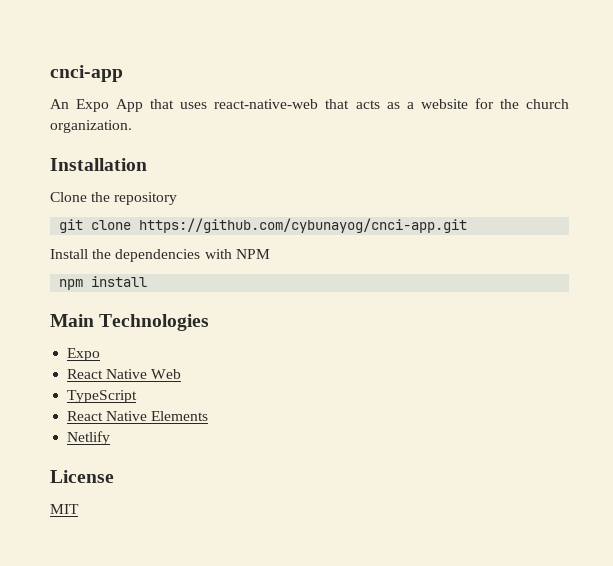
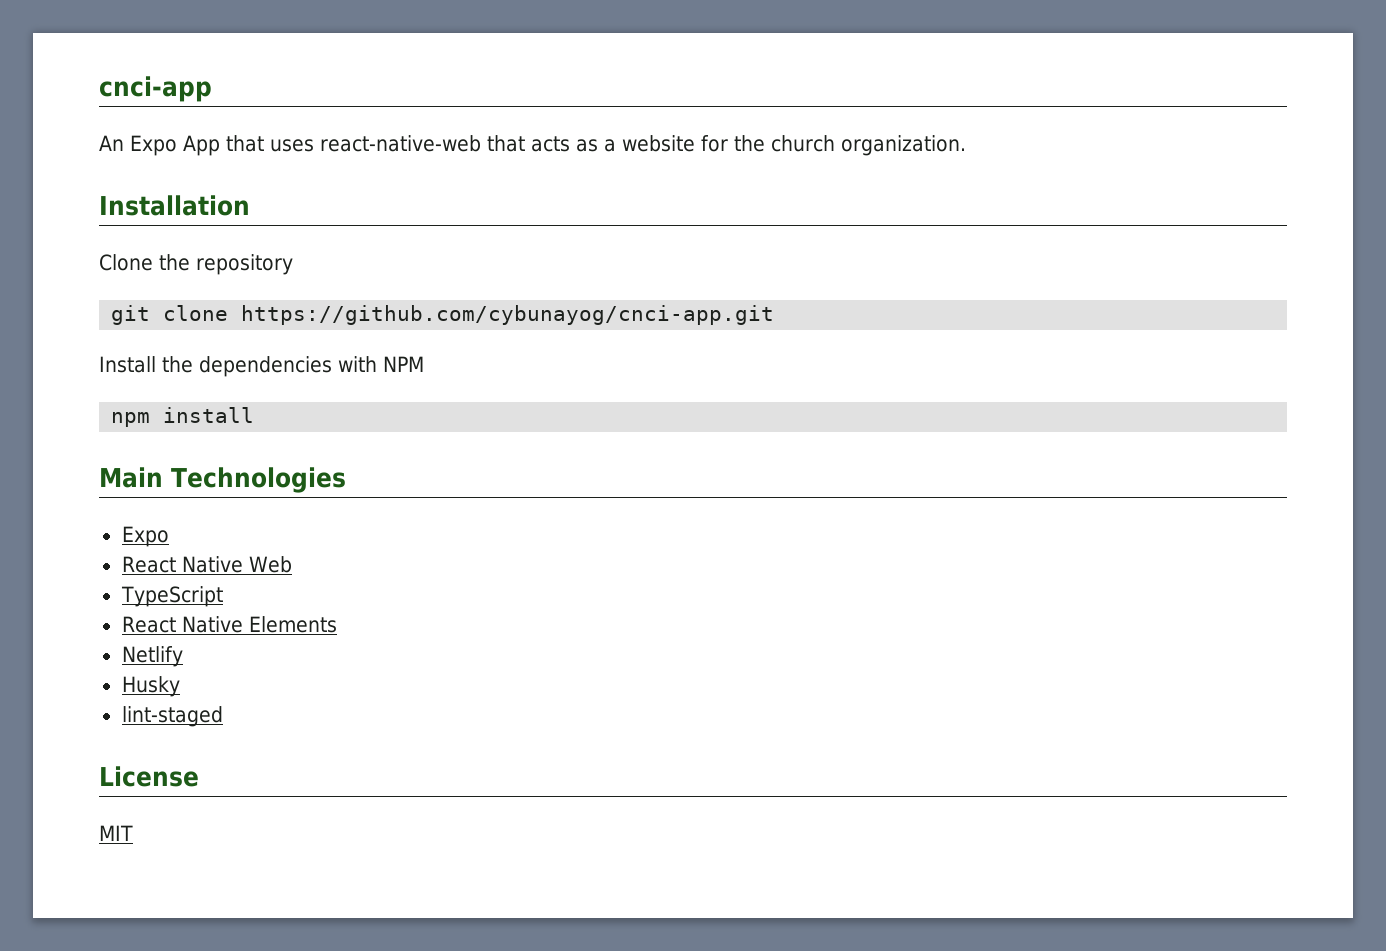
+ Husky
+ lint-staged

